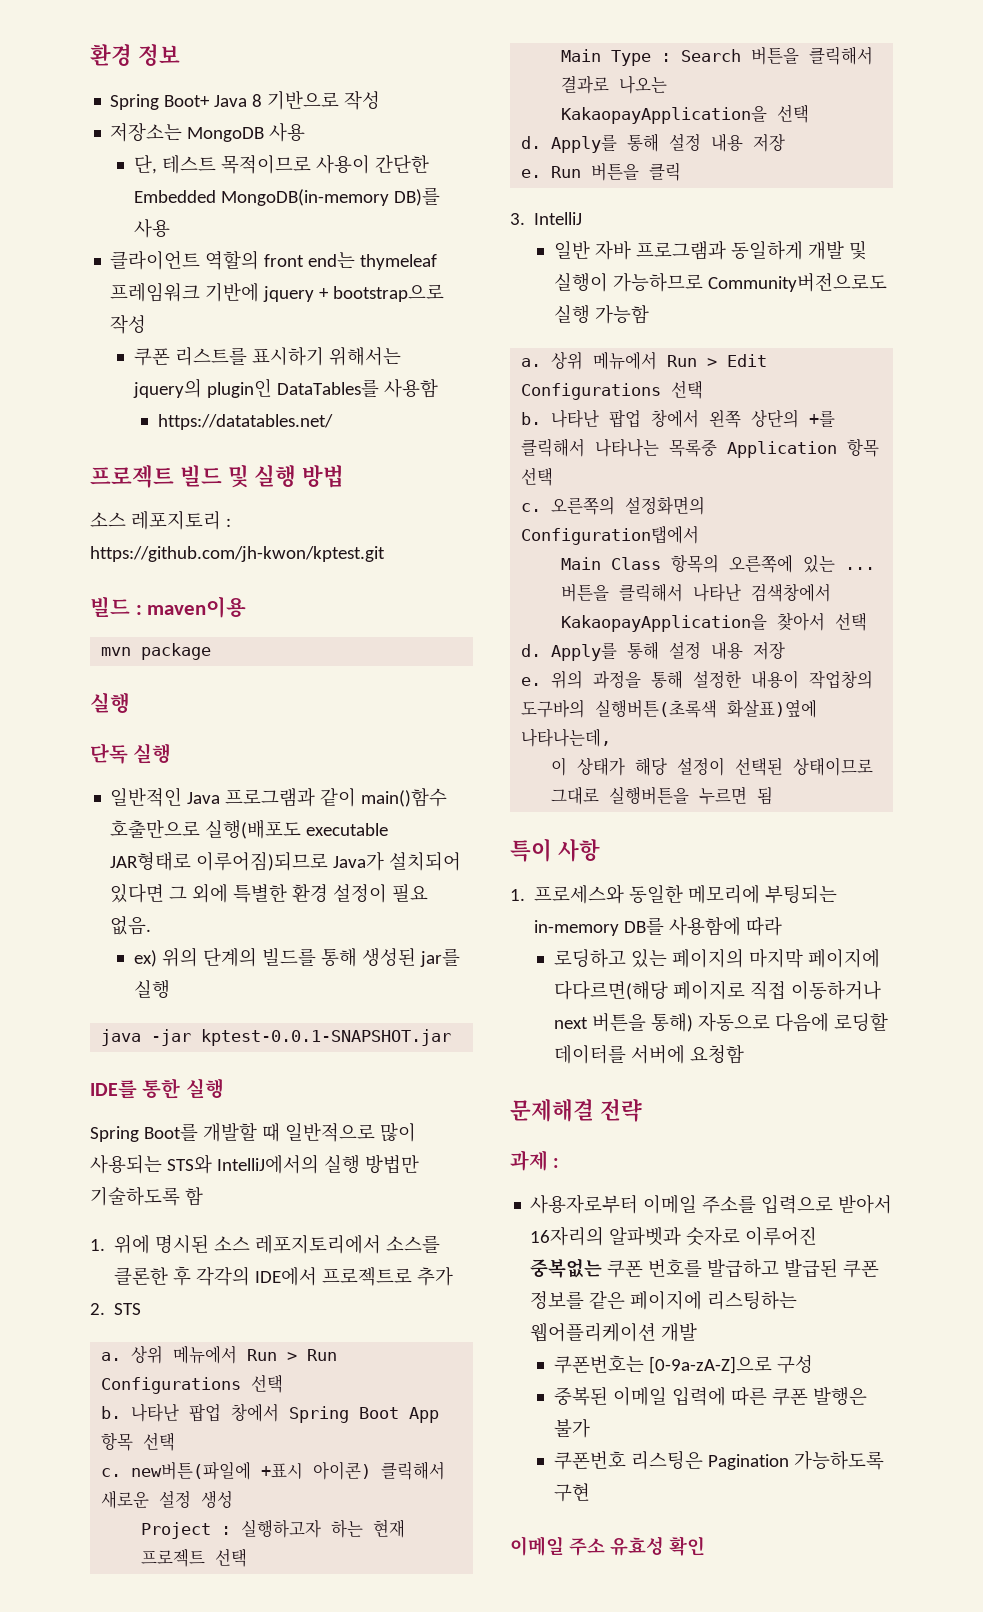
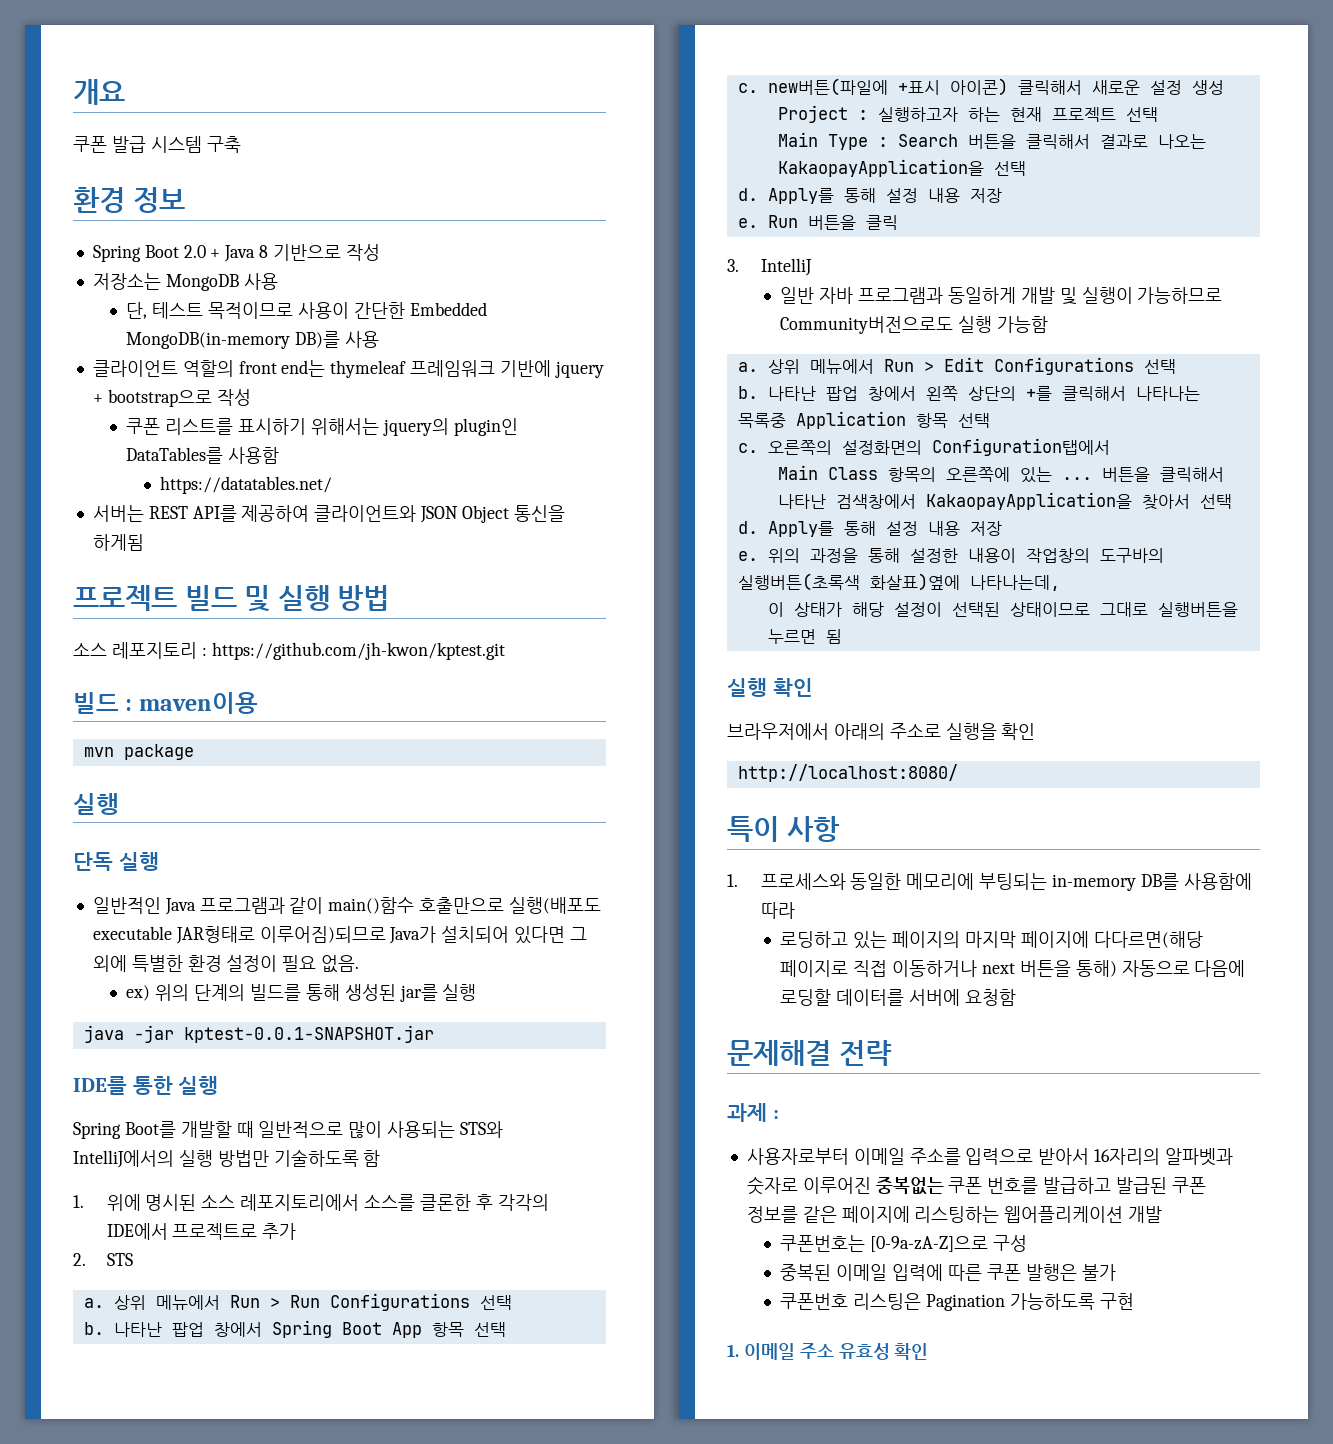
+ 개요
+ 쿠폰 발급 시스템 구축
- Spring Boot+ Java 8 기반으로 작성
+ Spring Boot 2.0 + Java 8 기반으로 작성
+ 서버는 REST API를 제공하여 클라이언트와 JSON Object 통신을 하게됨
+ 실행 확인
+ 브라우저에서 아래의 주소로 실행을 확인
+ http://localhost:8080/
- 이메일 주소 유효성 확인
+ 1. 이메일 주소 유효성 확인

